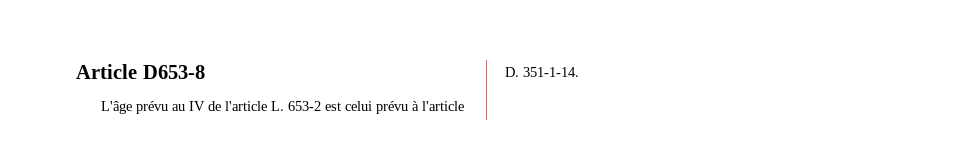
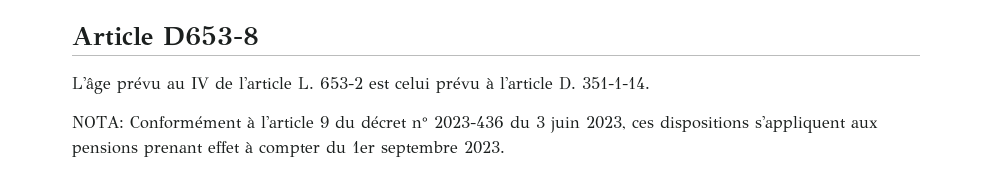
+ NOTA: Conformément à l'article 9 du décret n° 2023-436 du 3 juin 2023, ces dispositions s'appliquent aux pensions prenant effet à compter du 1er septembre 2023.

